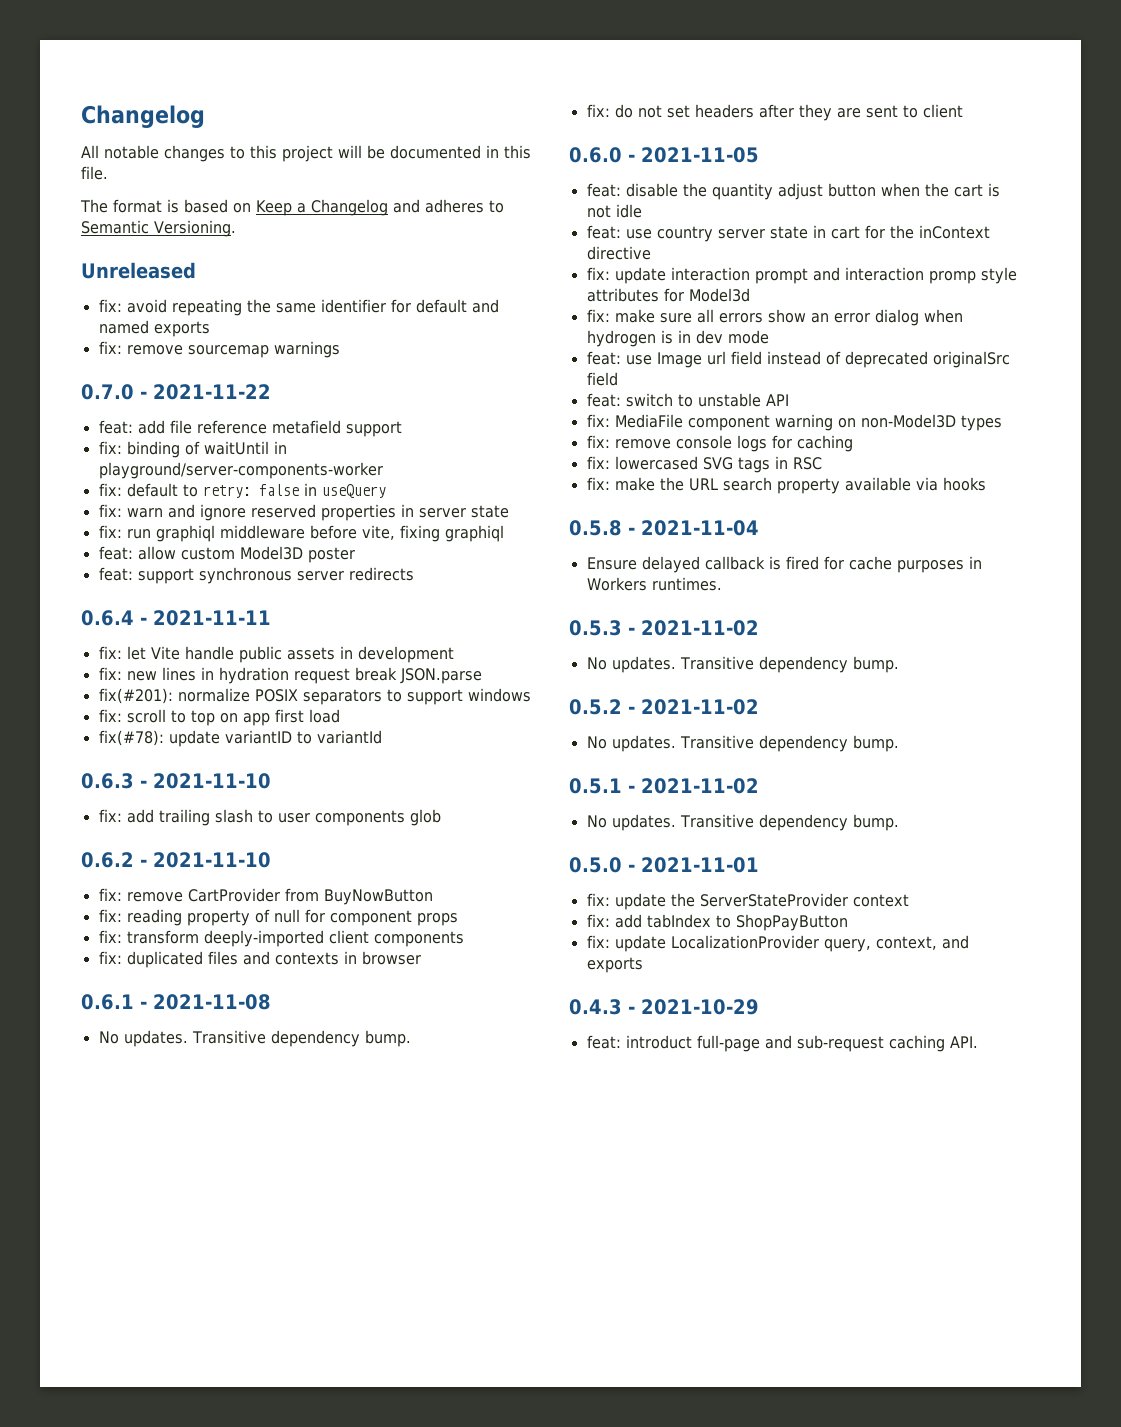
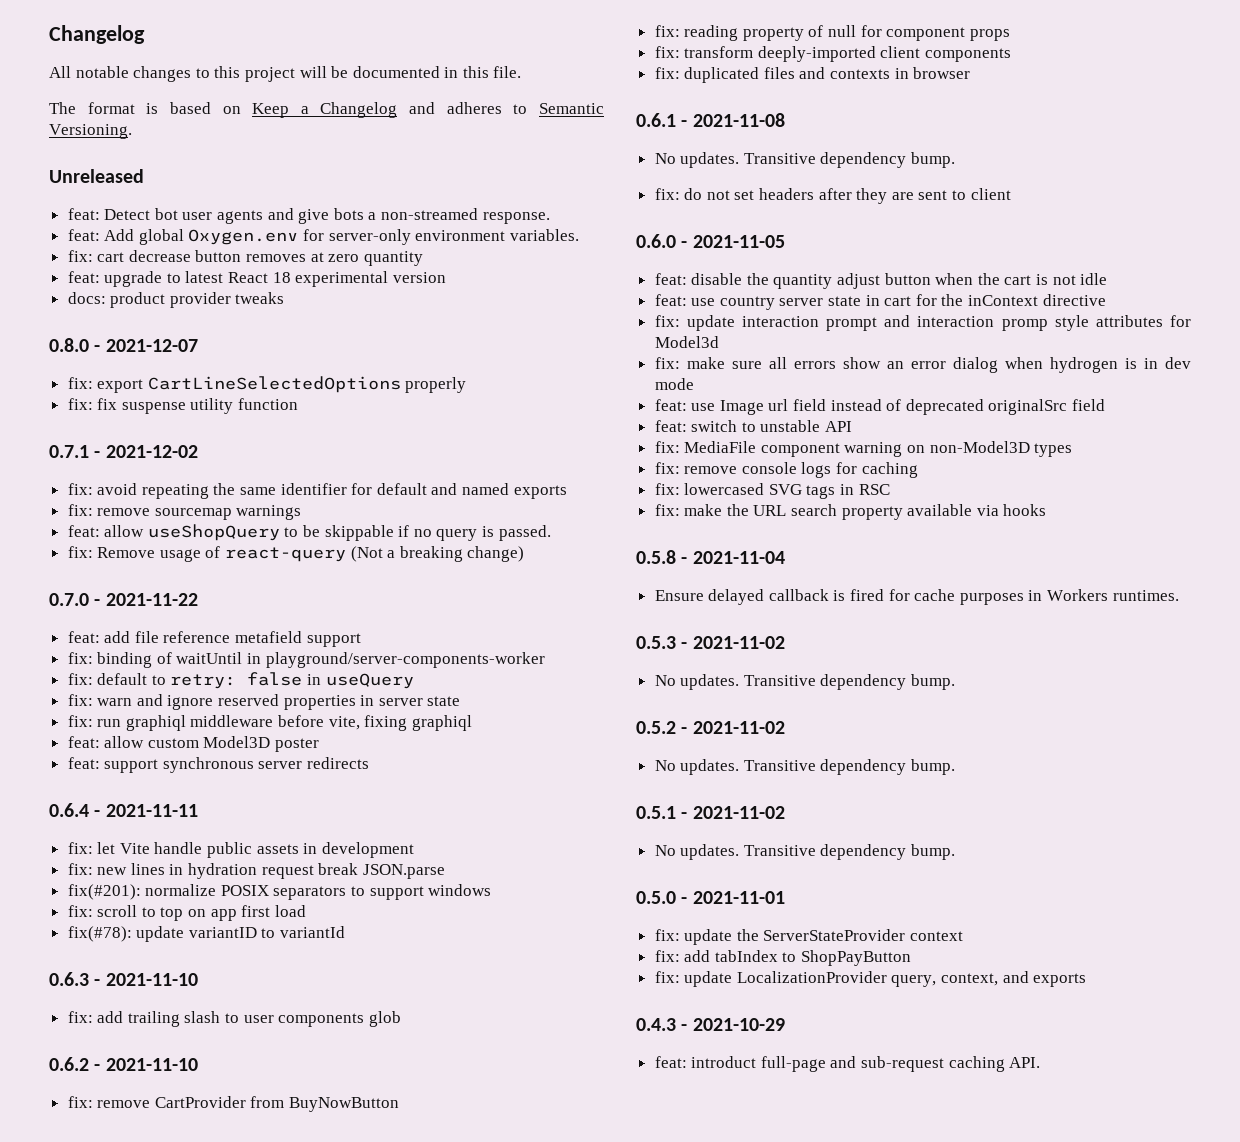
+ feat: Detect bot user agents and give bots a non-streamed response.
+ feat: Add global Oxygen.env for server-only environment variables.
+ fix: cart decrease button removes at zero quantity
+ feat: upgrade to latest React 18 experimental version
+ docs: product provider tweaks
+ 0.8.0 - 2021-12-07
+ fix: export CartLineSelectedOptions properly
+ fix: fix suspense utility function
+ 0.7.1 - 2021-12-02
+ feat: allow useShopQuery to be skippable if no query is passed.
+ fix: Remove usage of react-query (Not a breaking change)

